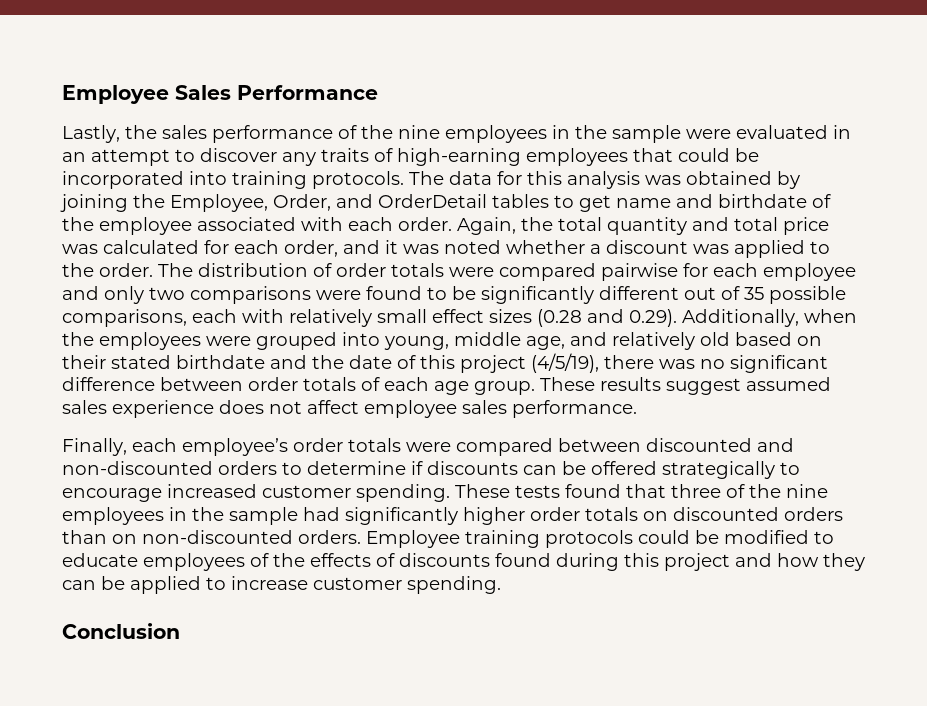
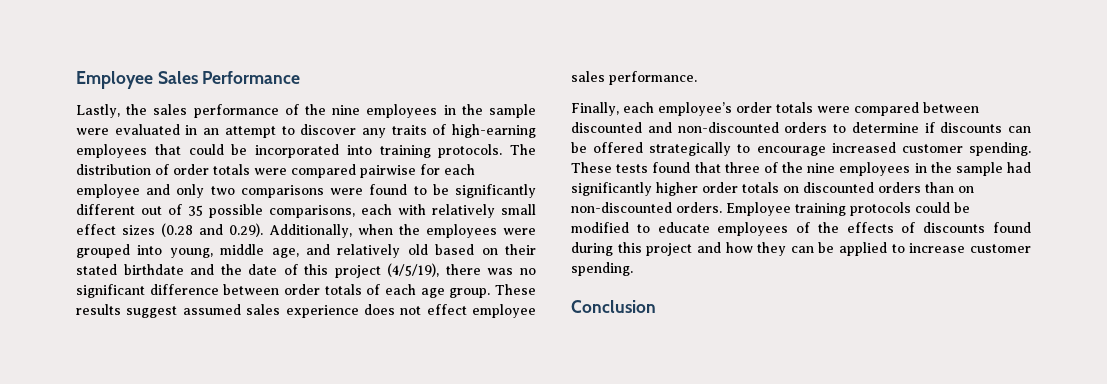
- The data for this analysis was obtained by joining the Employee, Order, and OrderDetail tables to get name and birthdate of the employee associated with each order. Again, the total quantity and total price was calculated for each order, and it was noted whether a discount was applied to the order. The distribution of order totals were compared pairwise for each employee and only two comparisons were found to be significantly different out of 35 possible comparisons, each with relatively small effect sizes (0.28 and 0.29). Additionally, when the employees were grouped into young, middle age, and relatively old based on their stated birthdate and the date of this project (4/5/19), there was no significant difference between order totals of each age group.
+ The distribution of order totals were compared pairwise for each employee and only two comparisons were found to be significantly different out of 35 possible comparisons, each with relatively small effect sizes (0.28 and 0.29). Additionally, when the employees were grouped into young, middle age, and relatively old based on their stated birthdate and the date of this project (4/5/19), there was no significant difference between order totals of each age group.
- These results suggest assumed sales experience does not affect employee sales performance.
+ These results suggest assumed sales experience does not effect employee sales performance.

